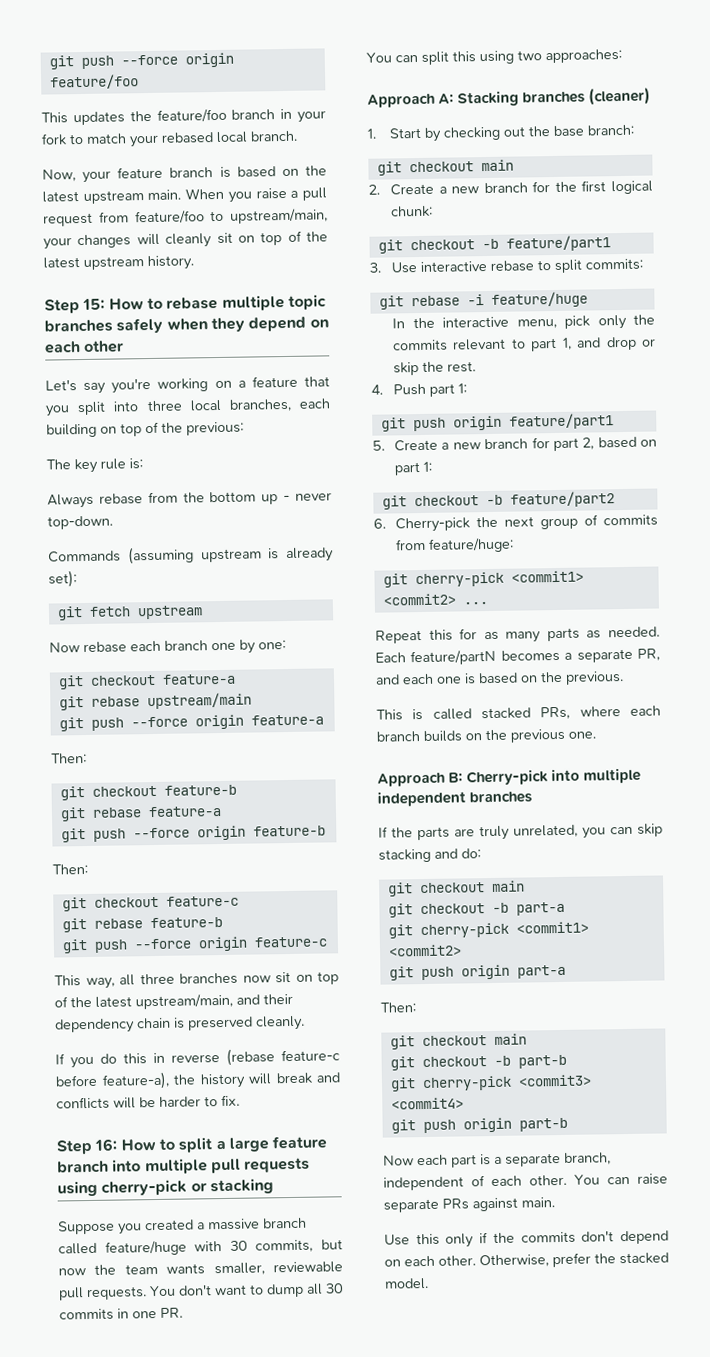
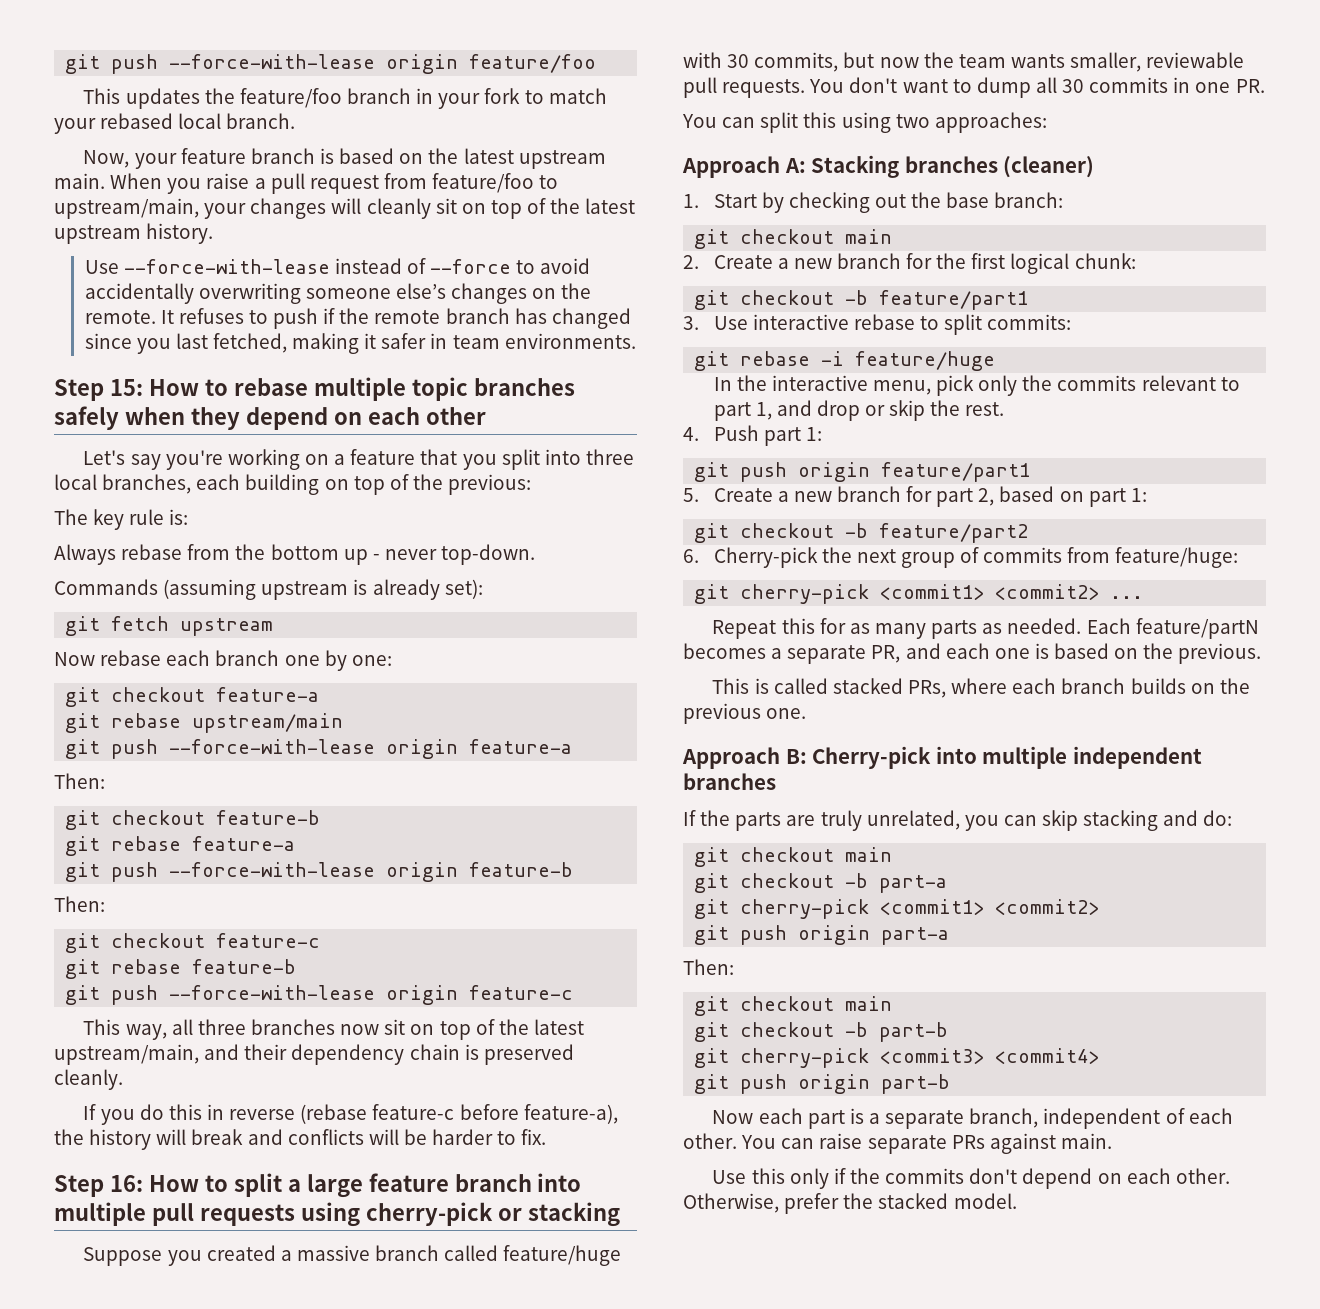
- git push --force origin feature/foo
+ git push --force-with-lease origin feature/foo
+ Use --force-with-lease instead of --force to avoid accidentally overwriting someone else’s changes on the remote. It refuses to push if the remote branch has changed since you last fetched, making it safer in team environments.
- git push --force origin feature-a
+ git push --force-with-lease origin feature-a
- git push --force origin feature-b
+ git push --force-with-lease origin feature-b
- git push --force origin feature-c
+ git push --force-with-lease origin feature-c

